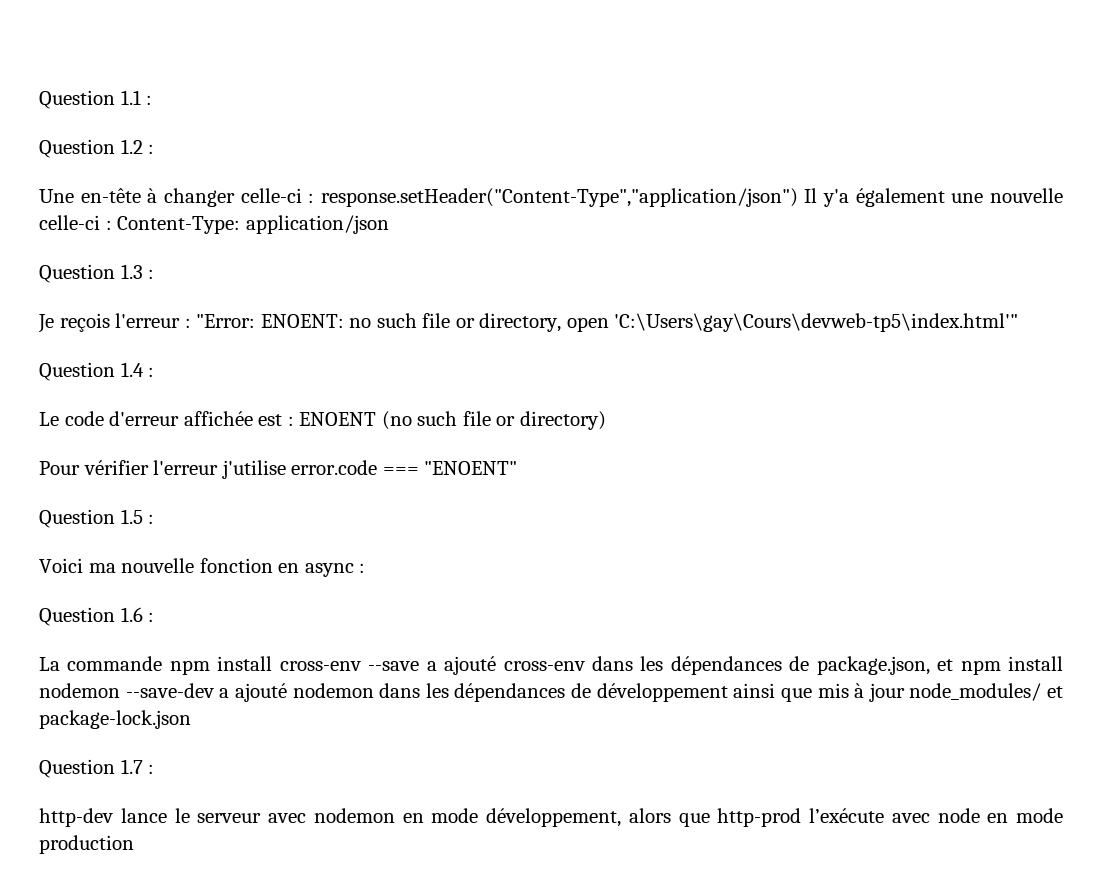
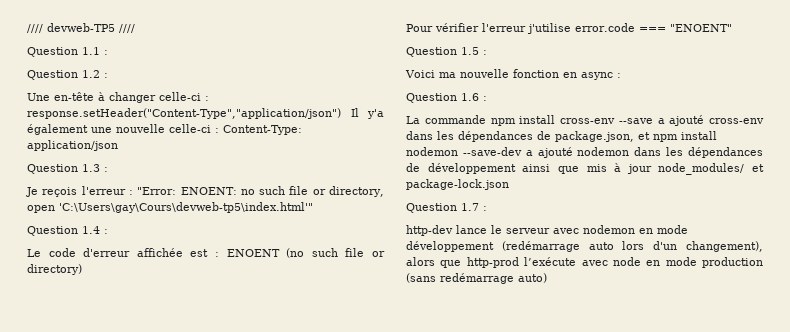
+ //// devweb-TP5 ////
- http-dev lance le serveur avec nodemon en mode développement, alors que http-prod l’exécute avec node en mode production
+ http-dev lance le serveur avec nodemon en mode développement (redémarrage auto lors d'un changement), alors que http-prod l’exécute avec node en mode production (sans redémarrage auto)

